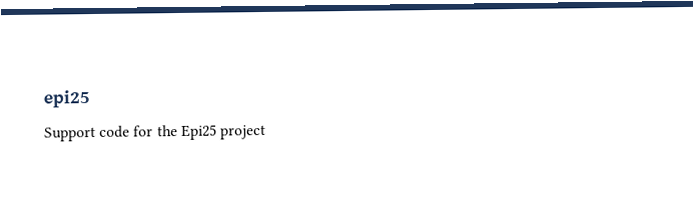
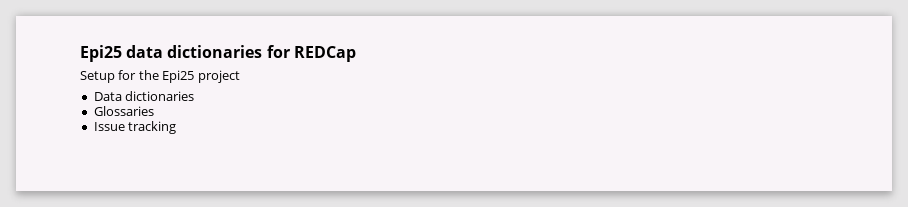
- epi25
- Support code for the Epi25 project
+ Epi25 data dictionaries for REDCap
+ Setup for the Epi25 project
+ Data dictionaries
+ Glossaries
+ Issue tracking

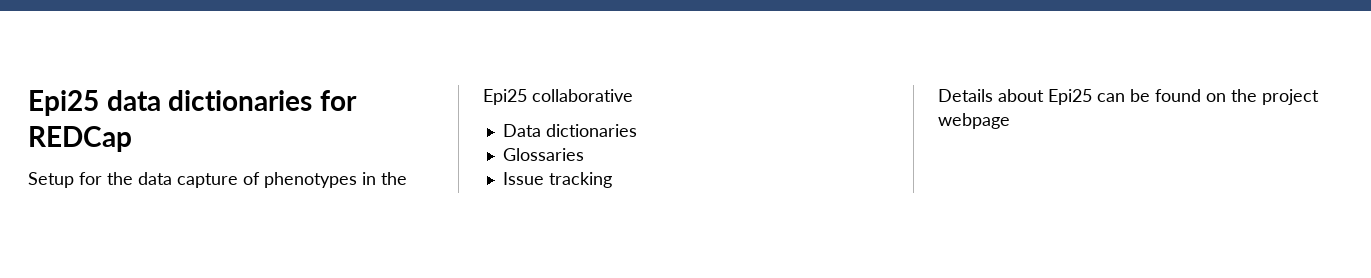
- Setup for the Epi25 project
+ Setup for the data capture of phenotypes in the Epi25 collaborative
+ Details about Epi25 can be found on the project webpage

